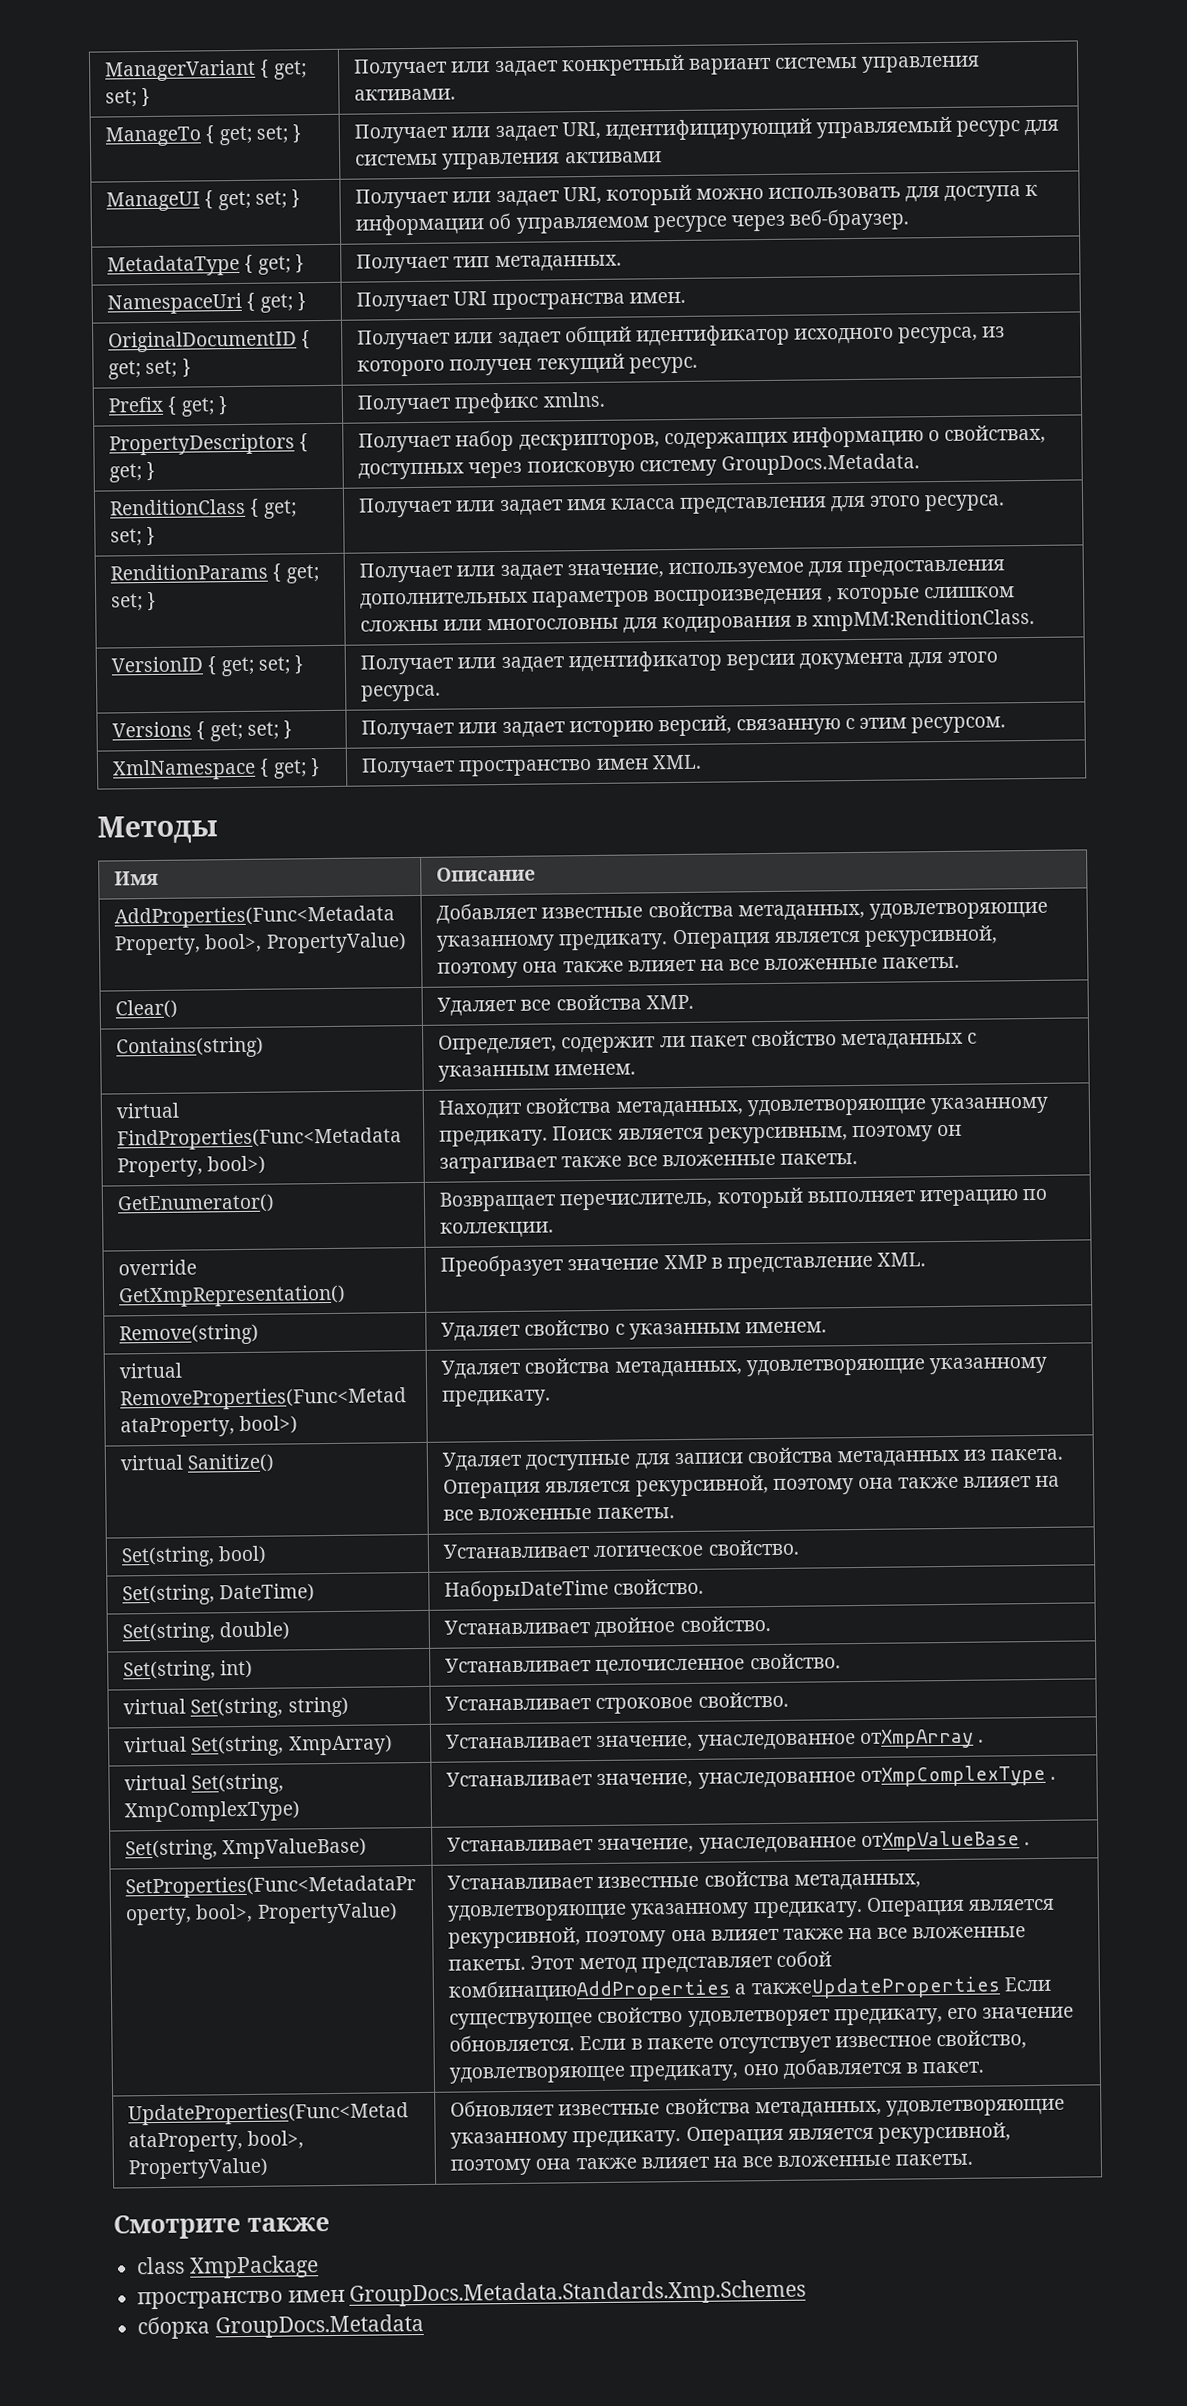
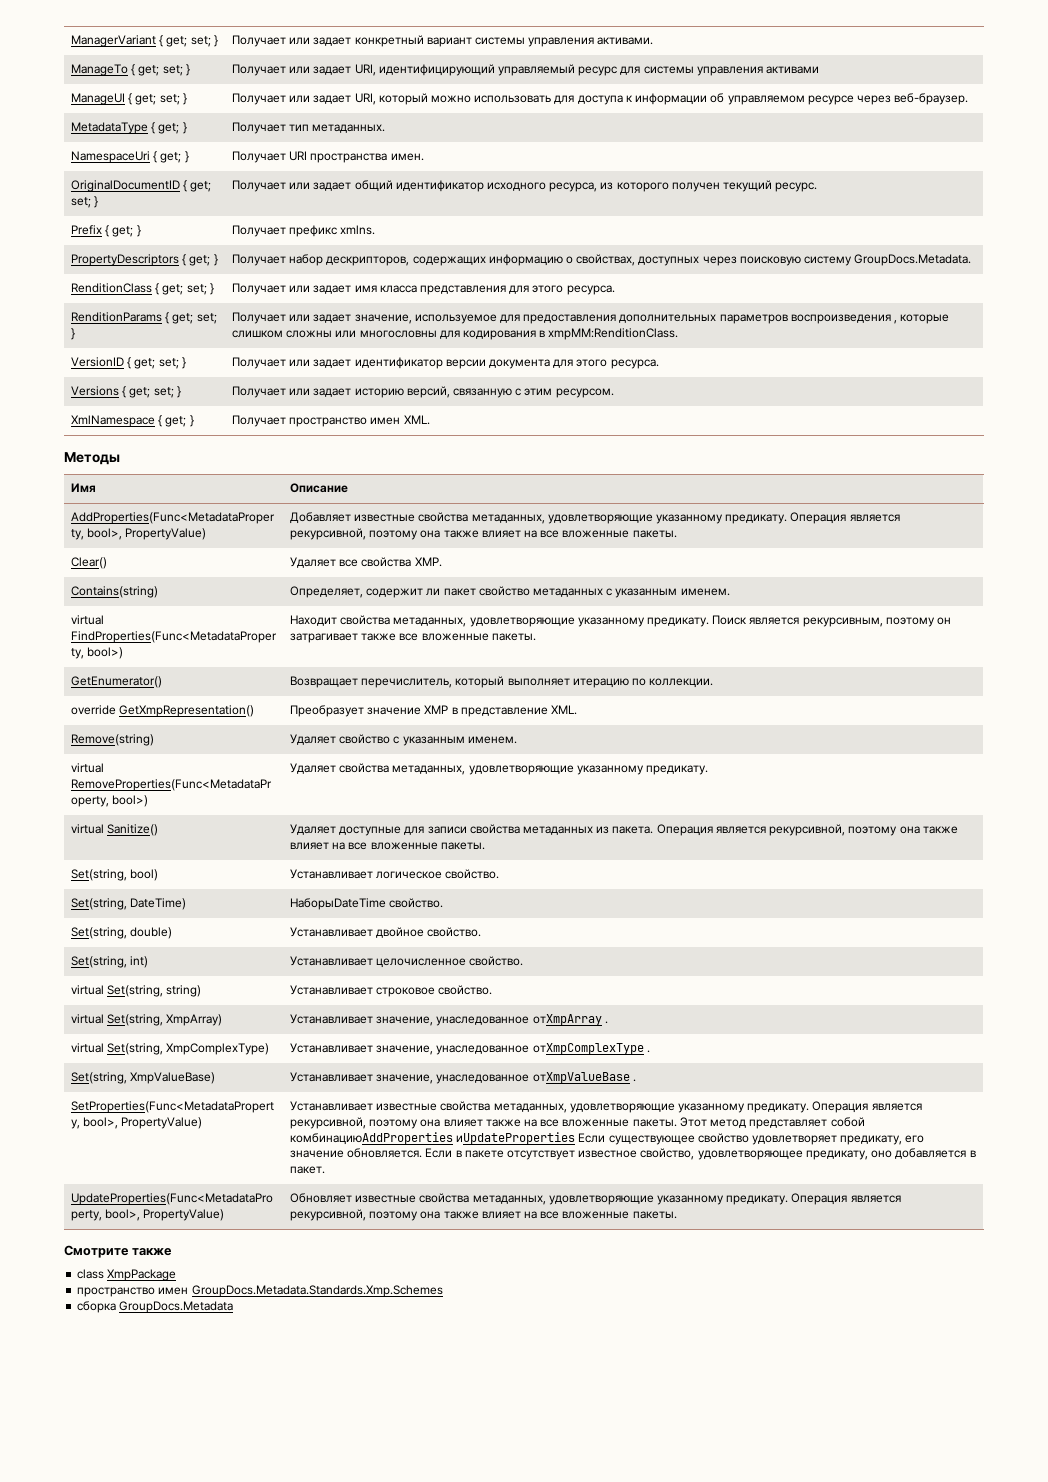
- Этот метод представляет собой комбинациюAddProperties а такжеUpdateProperties Если существующее свойство удовлетворяет предикату, его значение обновляется.
+ Этот метод представляет собой комбинациюAddProperties иUpdateProperties Если существующее свойство удовлетворяет предикату, его значение обновляется.

